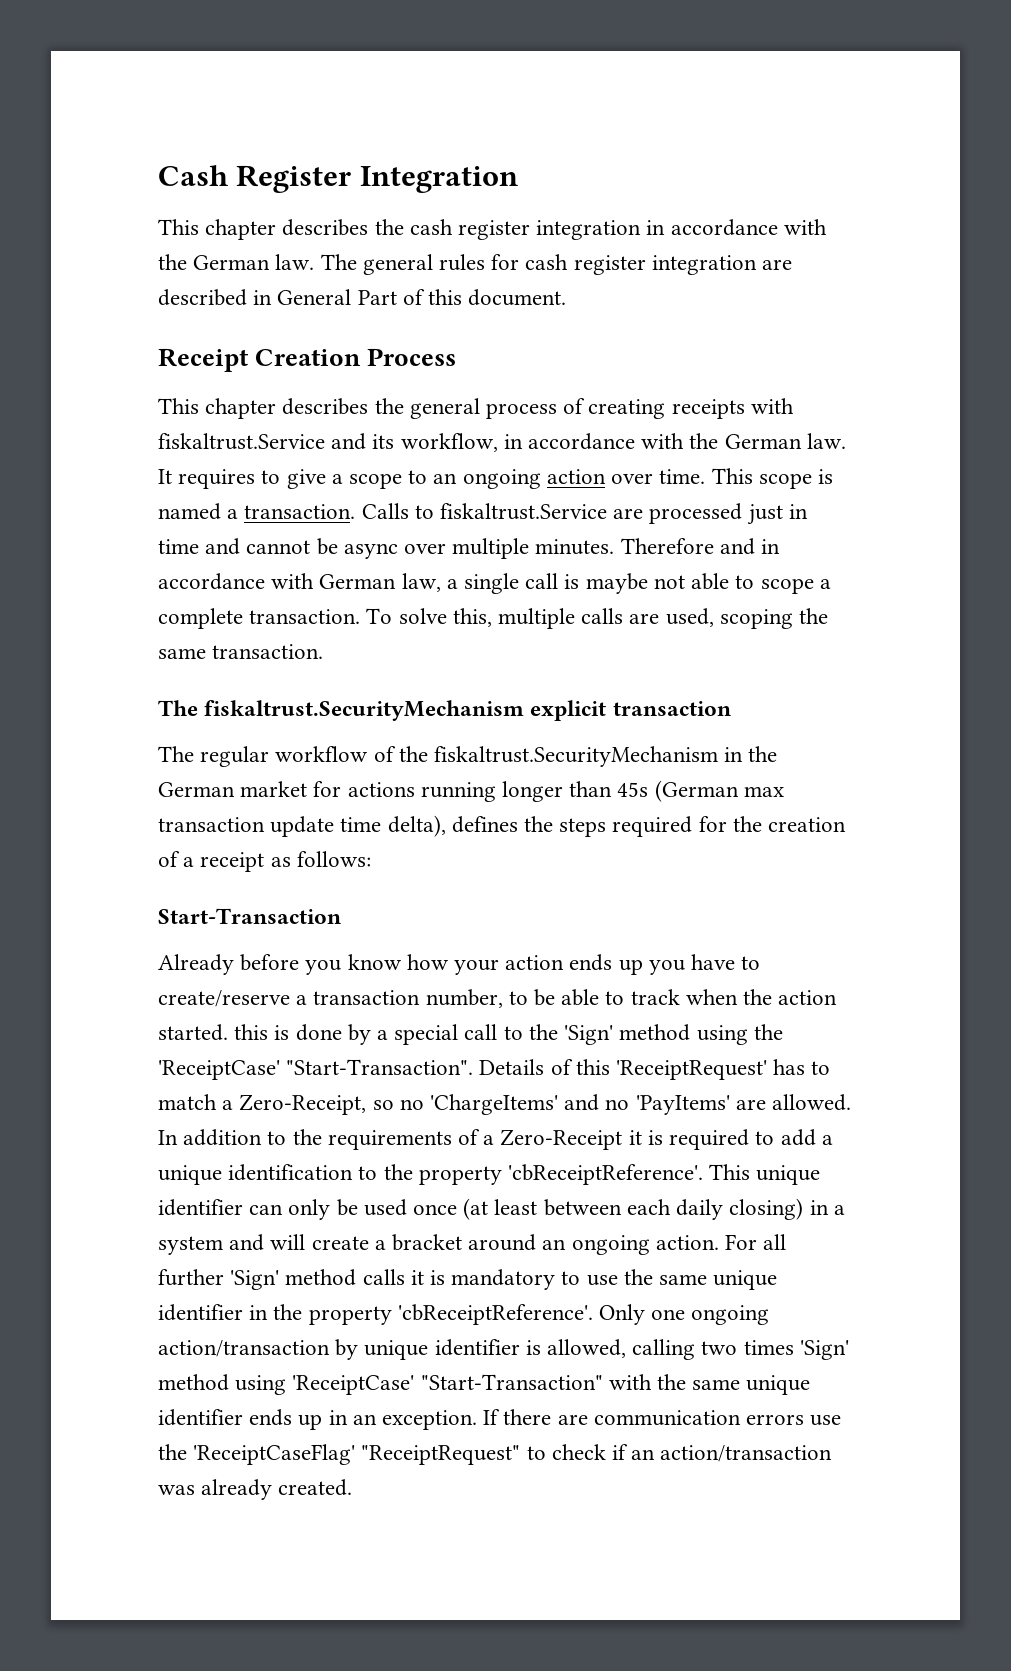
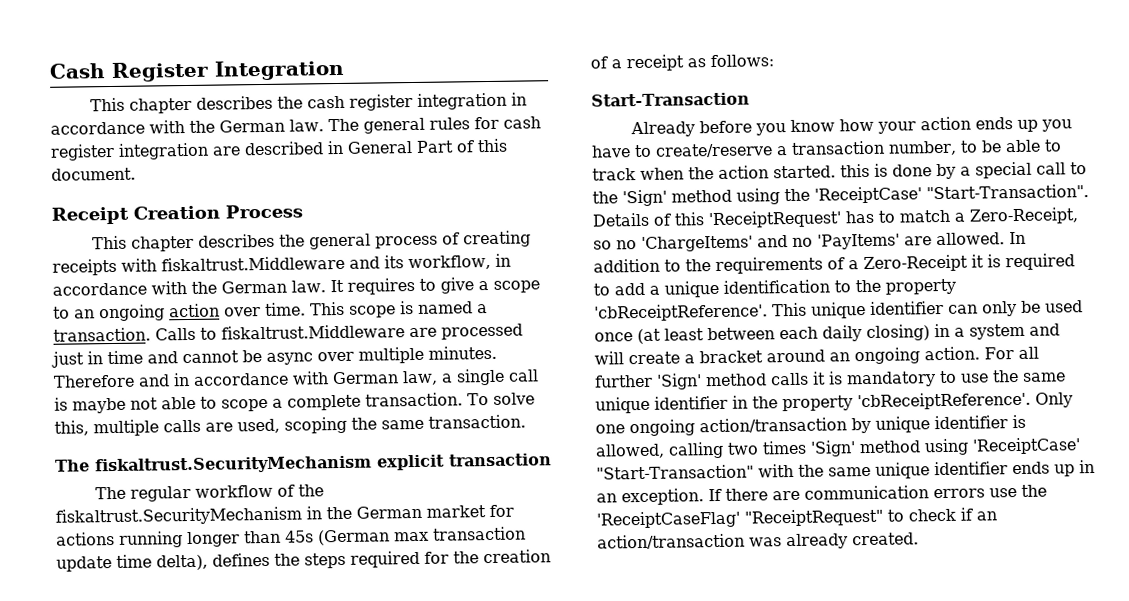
- This chapter describes the general process of creating receipts with fiskaltrust.Service and its workflow, in accordance with the German law.
+ This chapter describes the general process of creating receipts with fiskaltrust.Middleware and its workflow, in accordance with the German law.
- Calls to fiskaltrust.Service are processed just in time and cannot be async over multiple minutes.
+ Calls to fiskaltrust.Middleware are processed just in time and cannot be async over multiple minutes.

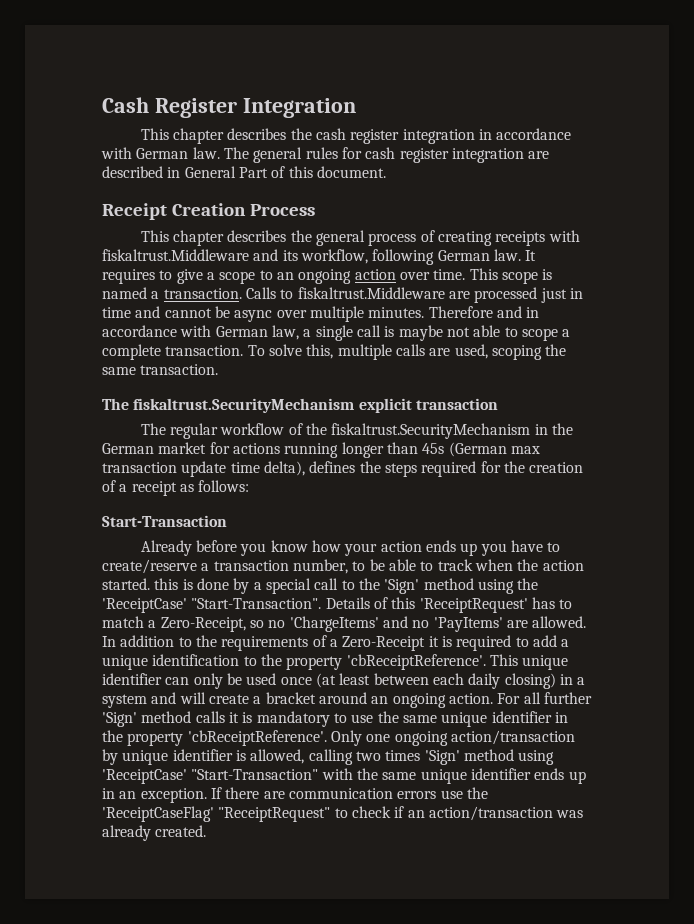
- This chapter describes the cash register integration in accordance with the German law.
+ This chapter describes the cash register integration in accordance with German law.
- This chapter describes the general process of creating receipts with fiskaltrust.Middleware and its workflow, in accordance with the German law.
+ This chapter describes the general process of creating receipts with fiskaltrust.Middleware and its workflow, following German law.

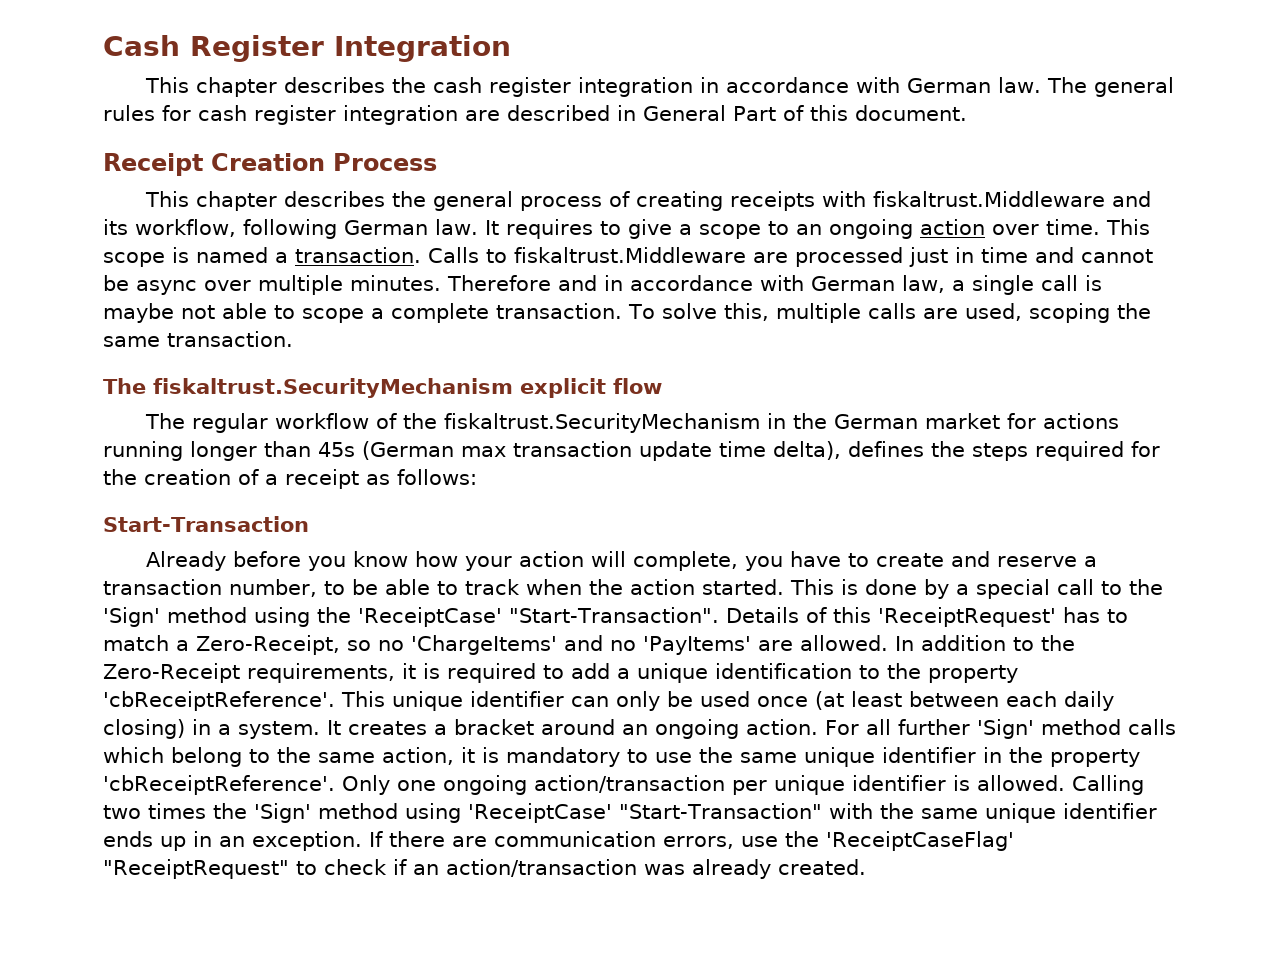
- The fiskaltrust.SecurityMechanism explicit transaction
+ The fiskaltrust.SecurityMechanism explicit flow
- Already before you know how your action ends up you have to create/reserve a transaction number, to be able to track when the action started. this is done by a special call to the 'Sign' method using the 'ReceiptCase' "Start-Transaction".
+ Already before you know how your action will complete, you have to create and reserve a transaction number, to be able to track when the action started. This is done by a special call to the 'Sign' method using the 'ReceiptCase' "Start-Transaction".
- In addition to the requirements of a Zero-Receipt it is required to add a unique identification to the property 'cbReceiptReference'.
+ In addition to the Zero-Receipt requirements, it is required to add a unique identification to the property 'cbReceiptReference'.
- This unique identifier can only be used once (at least between each daily closing) in a system and will create a bracket around an ongoing action.
+ This unique identifier can only be used once (at least between each daily closing) in a system. It creates a bracket around an ongoing action.
- For all further 'Sign' method calls it is mandatory to use the same unique identifier in the property 'cbReceiptReference'.
+ For all further 'Sign' method calls which belong to the same action, it is mandatory to use the same unique identifier in the property 'cbReceiptReference'.
- Only one ongoing action/transaction by unique identifier is allowed, calling two times 'Sign' method using 'ReceiptCase' "Start-Transaction" with the same unique identifier ends up in an exception.
+ Only one ongoing action/transaction per unique identifier is allowed. Calling two times the 'Sign' method using 'ReceiptCase' "Start-Transaction" with the same unique identifier ends up in an exception.
- If there are communication errors use the 'ReceiptCaseFlag' "ReceiptRequest" to check if an action/transaction was already created.
+ If there are communication errors, use the 'ReceiptCaseFlag' "ReceiptRequest" to check if an action/transaction was already created.

